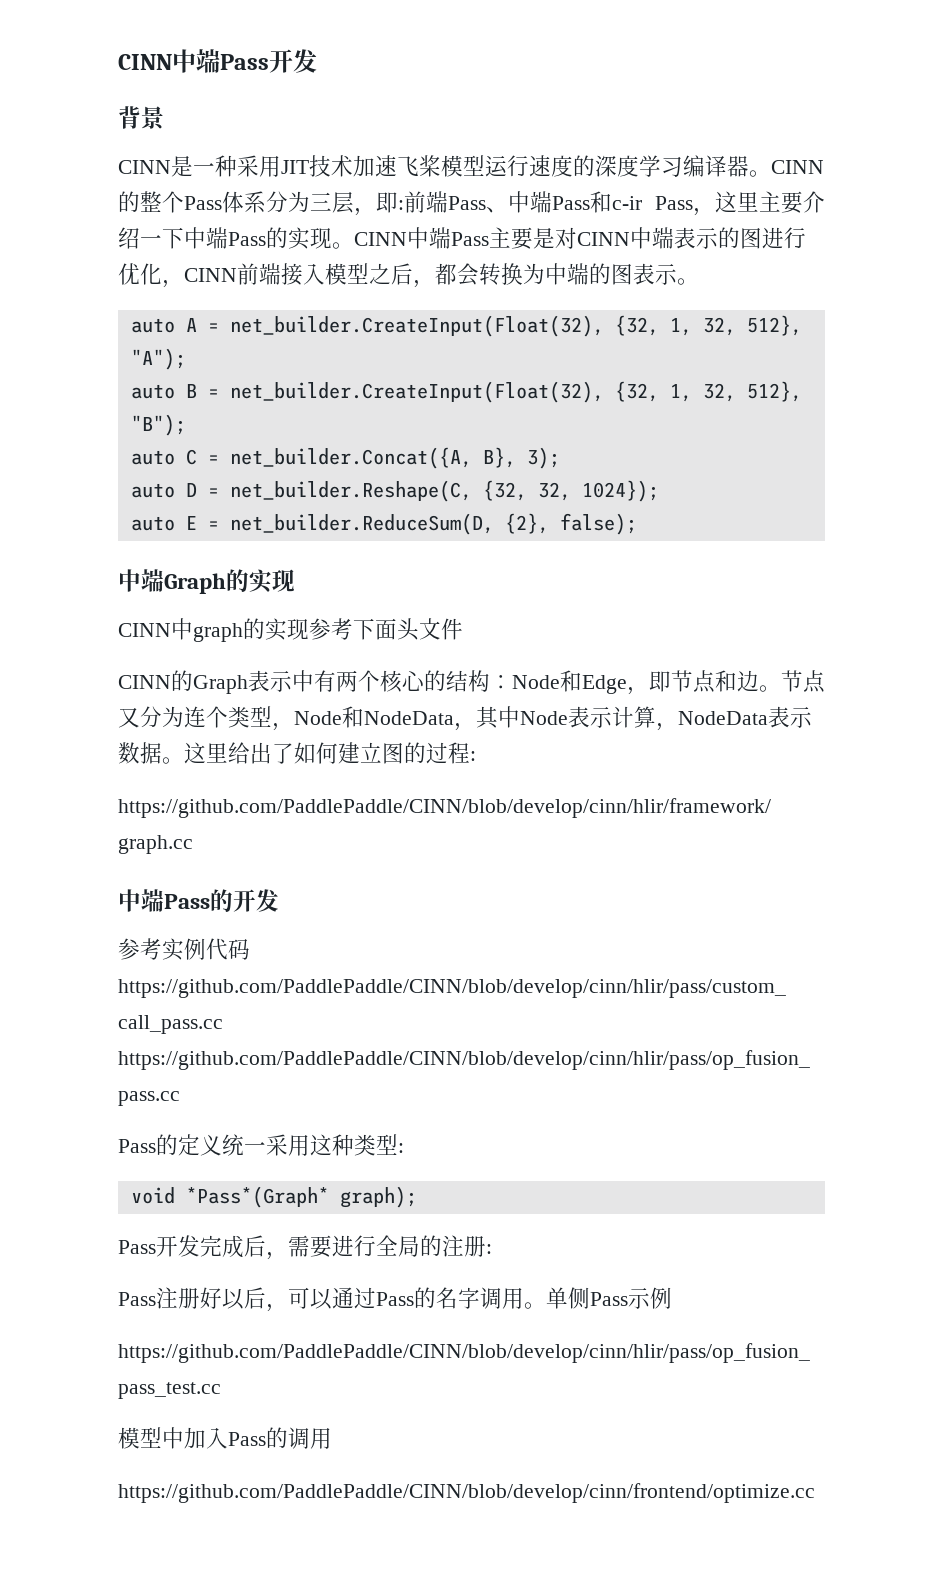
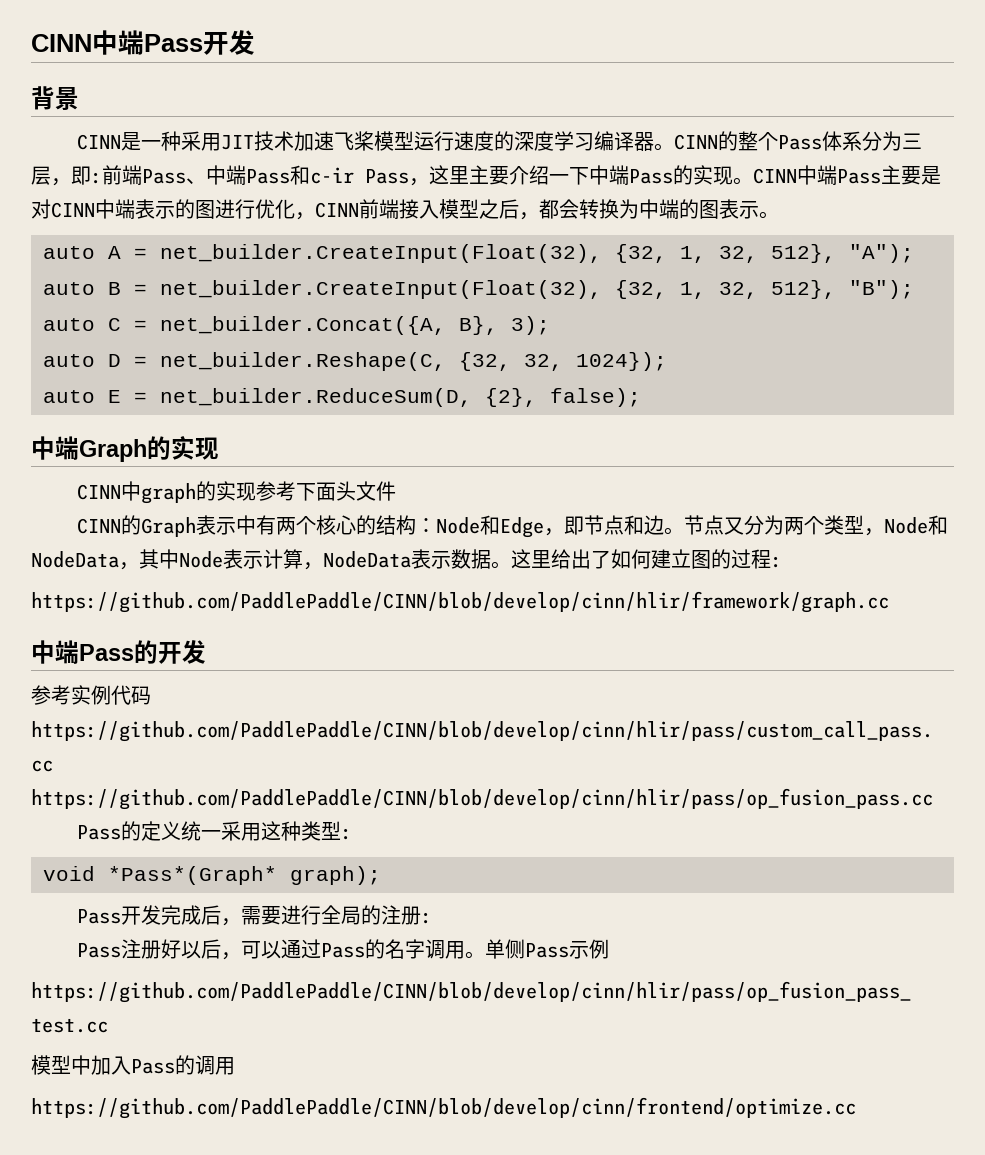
- 节点又分为连个类型，Node和NodeData，其中Node表示计算，NodeData表示数据。
+ 节点又分为两个类型，Node和NodeData，其中Node表示计算，NodeData表示数据。

